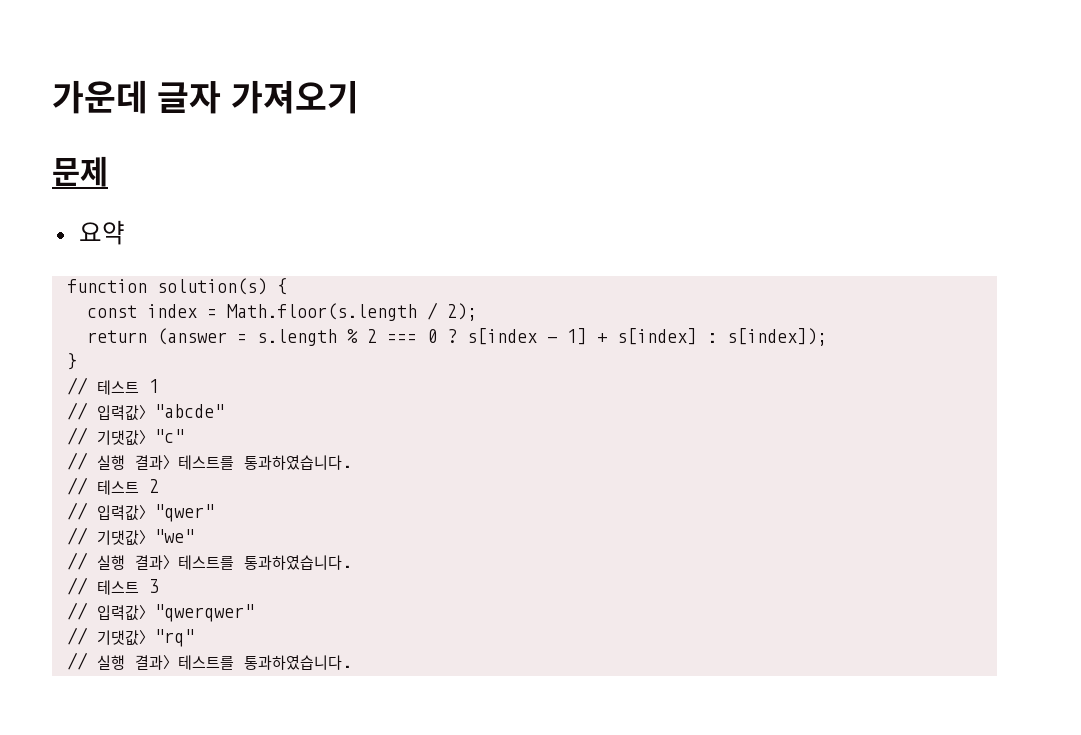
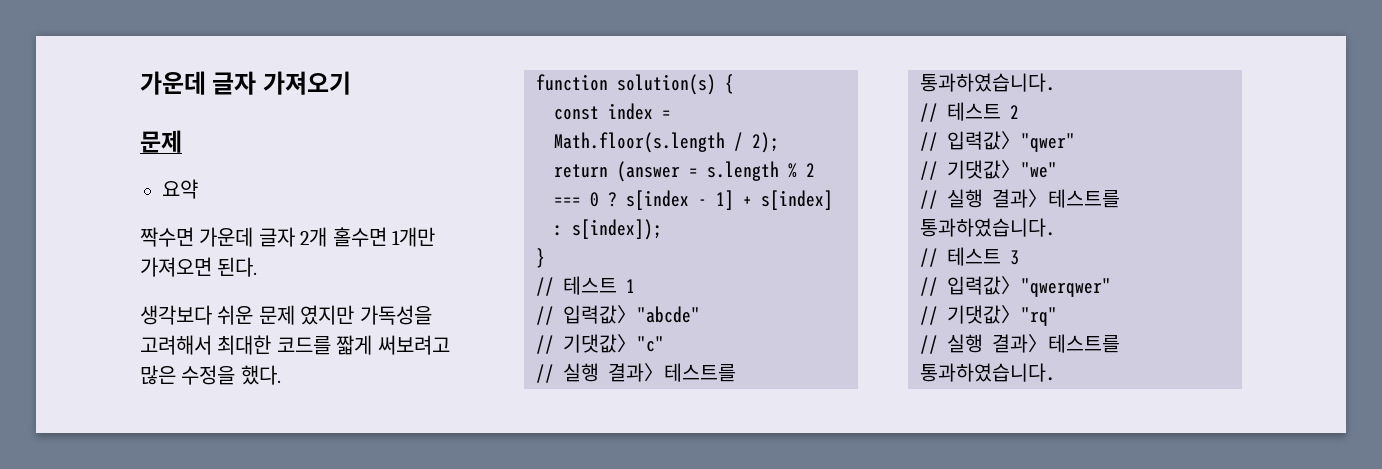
+ 짝수면 가운데 글자 2개 홀수면 1개만 가져오면 된다.
+ 생각보다 쉬운 문제 였지만 가독성을 고려해서 최대한 코드를 짧게 써보려고 많은 수정을 했다.

